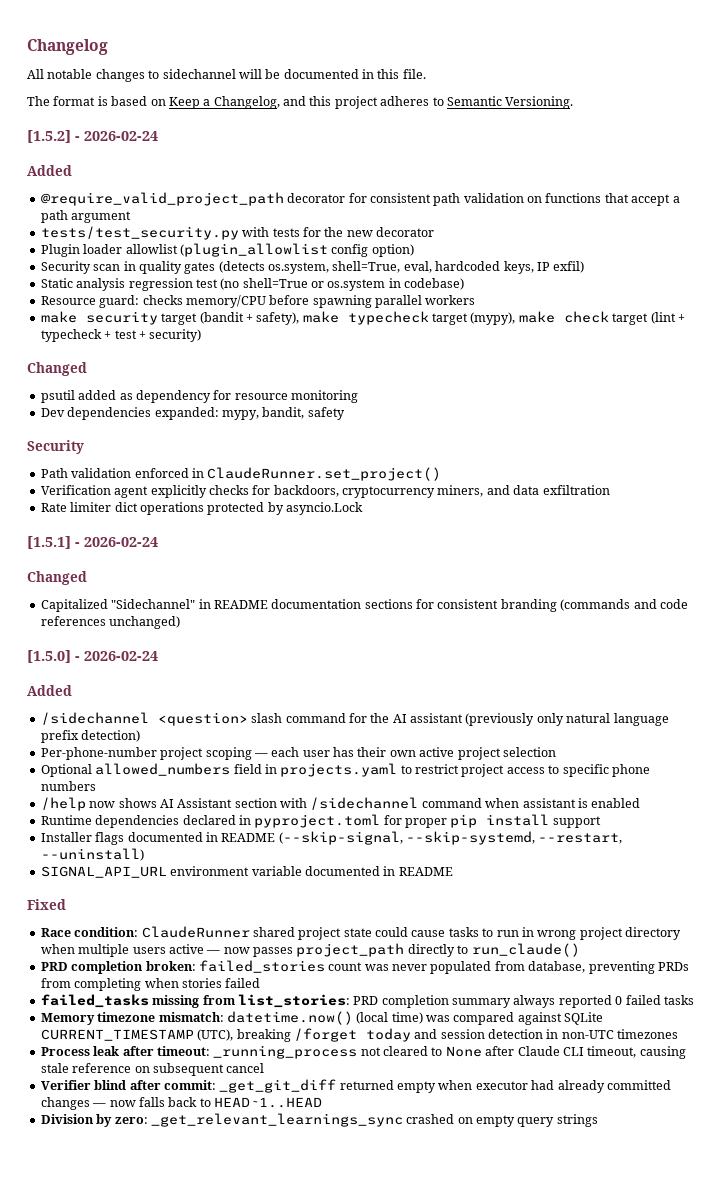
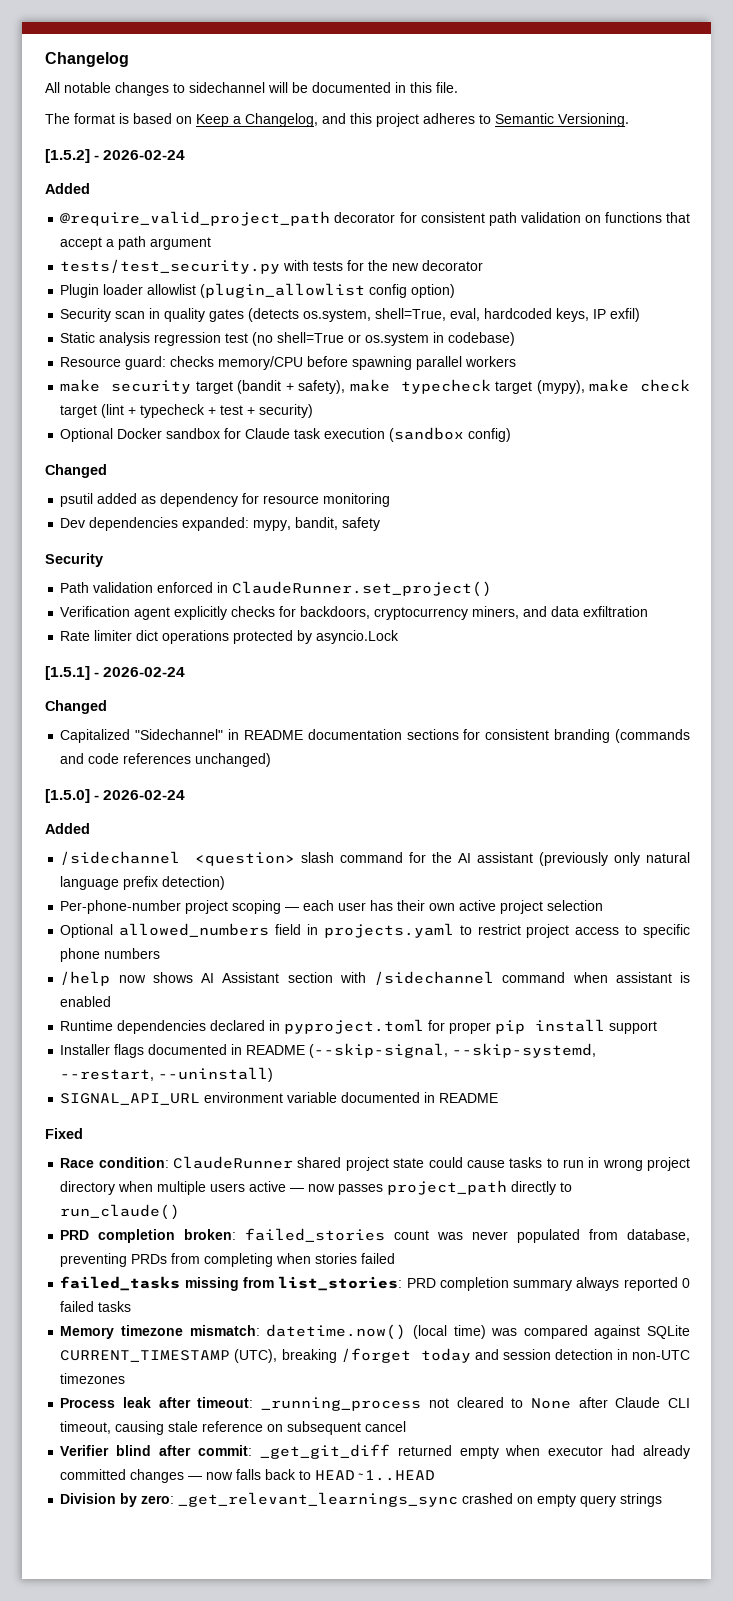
+ Optional Docker sandbox for Claude task execution (sandbox config)

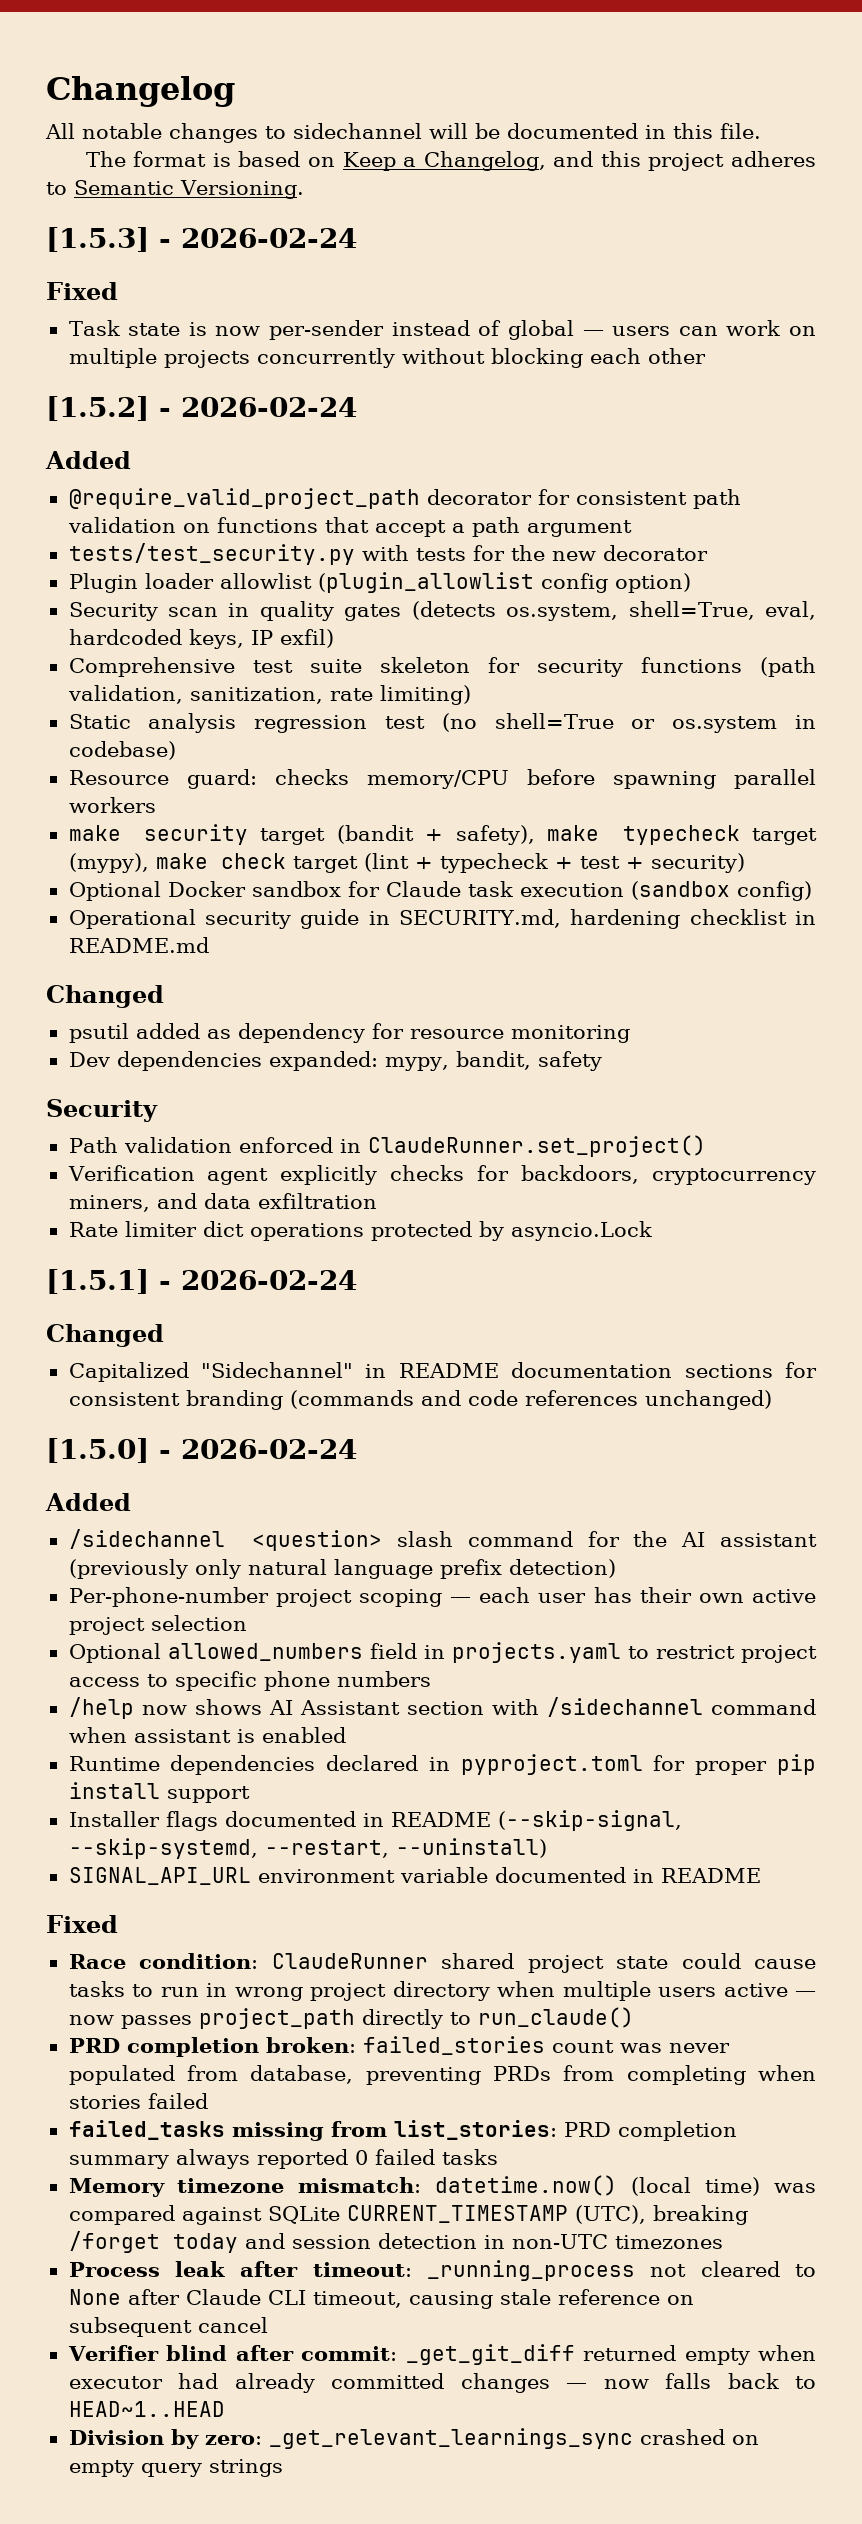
+ [1.5.3] - 2026-02-24
+ Fixed
+ Task state is now per-sender instead of global — users can work on multiple projects concurrently without blocking each other
+ Comprehensive test suite skeleton for security functions (path validation, sanitization, rate limiting)
+ Operational security guide in SECURITY.md, hardening checklist in README.md

